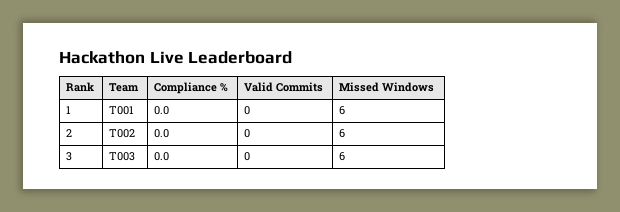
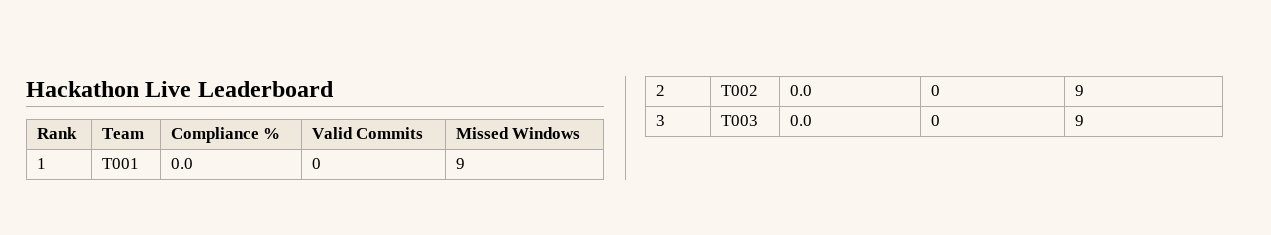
- 1 | T001 | 0.0 | 0 | 6
+ 1 | T001 | 0.0 | 0 | 9
- 2 | T002 | 0.0 | 0 | 6
+ 2 | T002 | 0.0 | 0 | 9
- 3 | T003 | 0.0 | 0 | 6
+ 3 | T003 | 0.0 | 0 | 9

